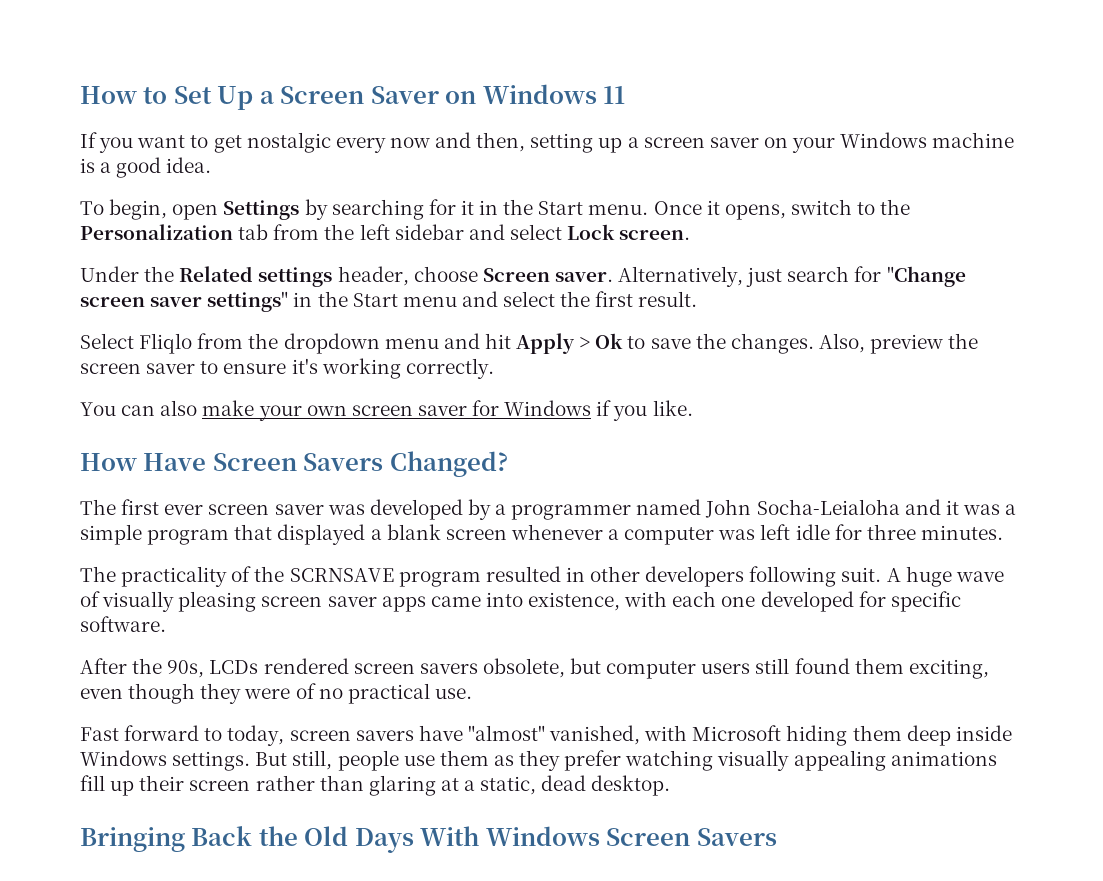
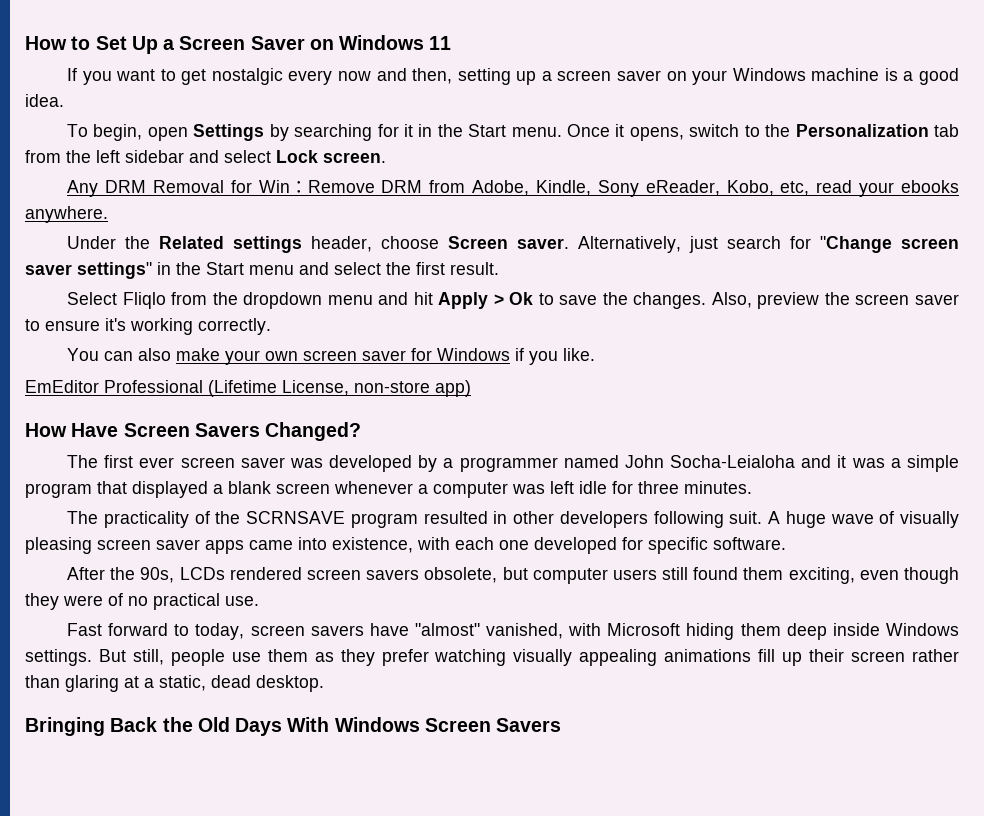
+ Any DRM Removal for Win：Remove DRM from Adobe, Kindle, Sony eReader, Kobo, etc, read your ebooks anywhere.
+ EmEditor Professional (Lifetime License, non-store app)

